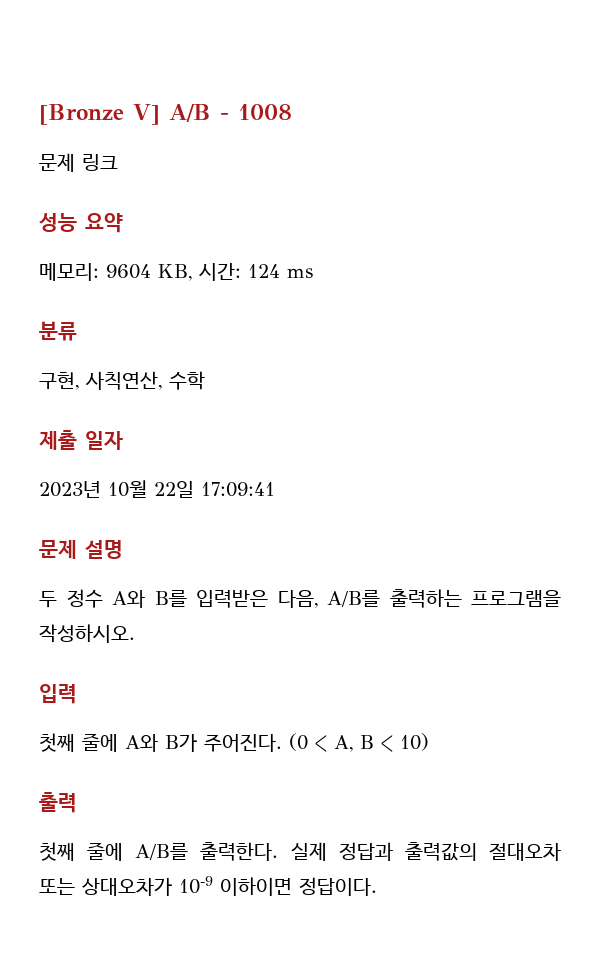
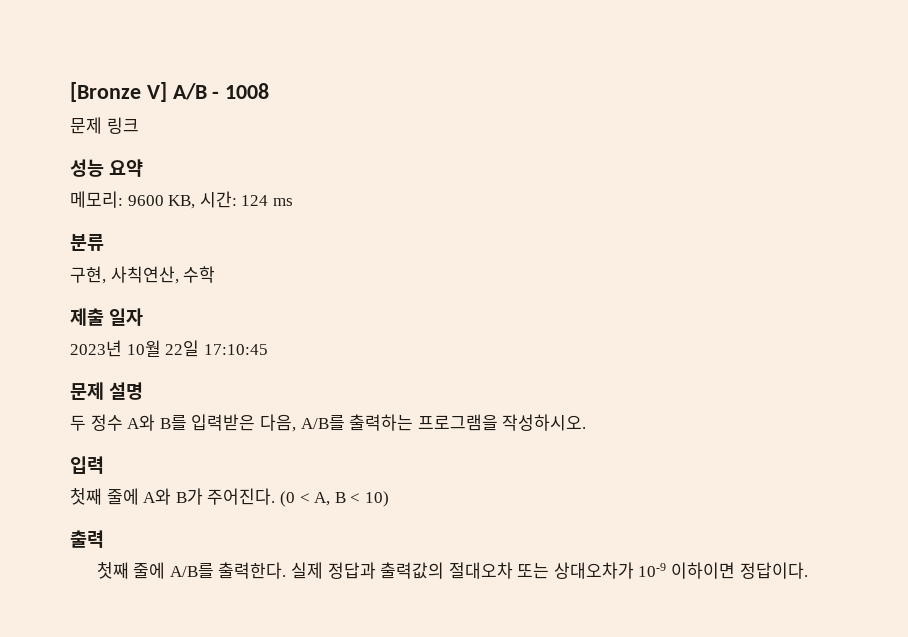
- 메모리: 9604 KB, 시간: 124 ms
+ 메모리: 9600 KB, 시간: 124 ms
- 2023년 10월 22일 17:09:41
+ 2023년 10월 22일 17:10:45

